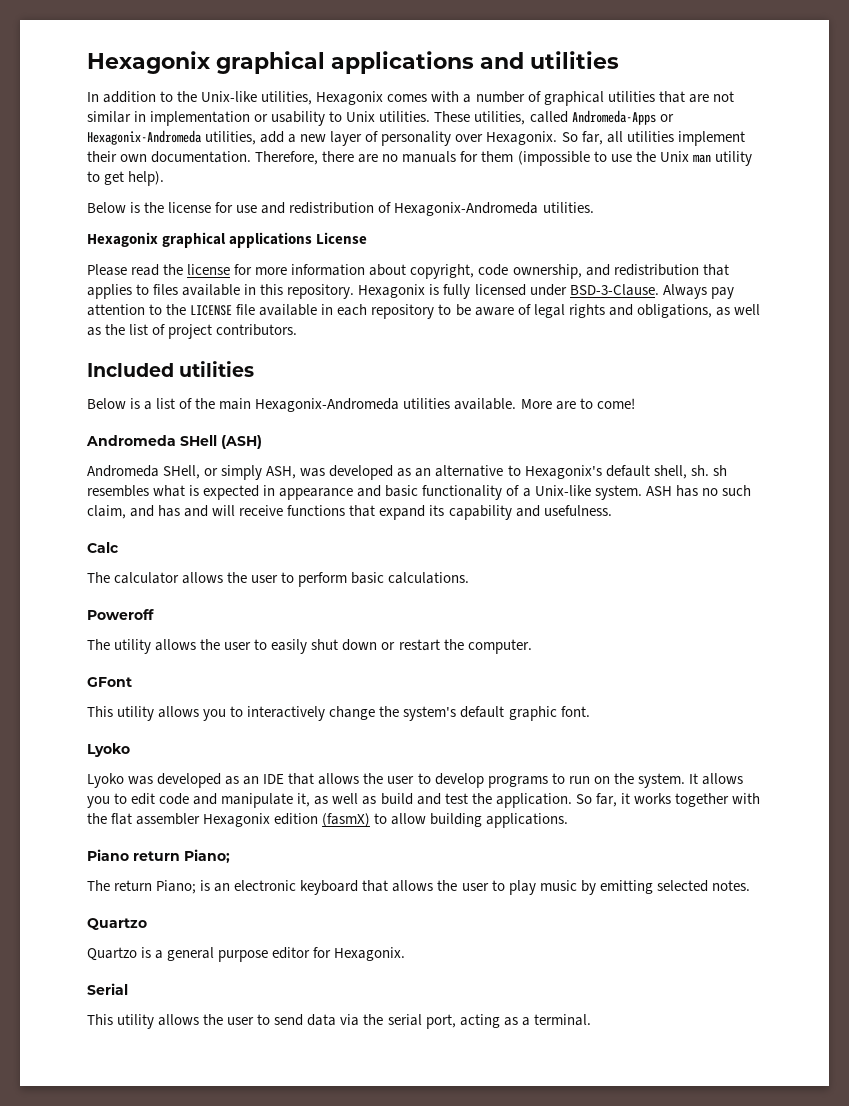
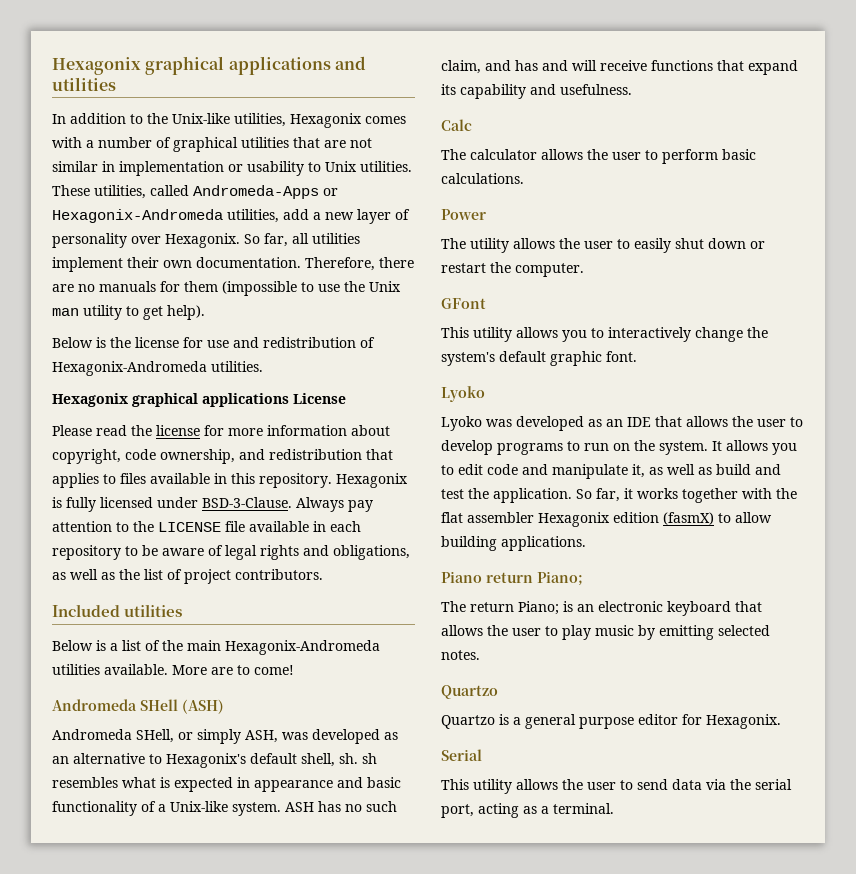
- Poweroff
+ Power

